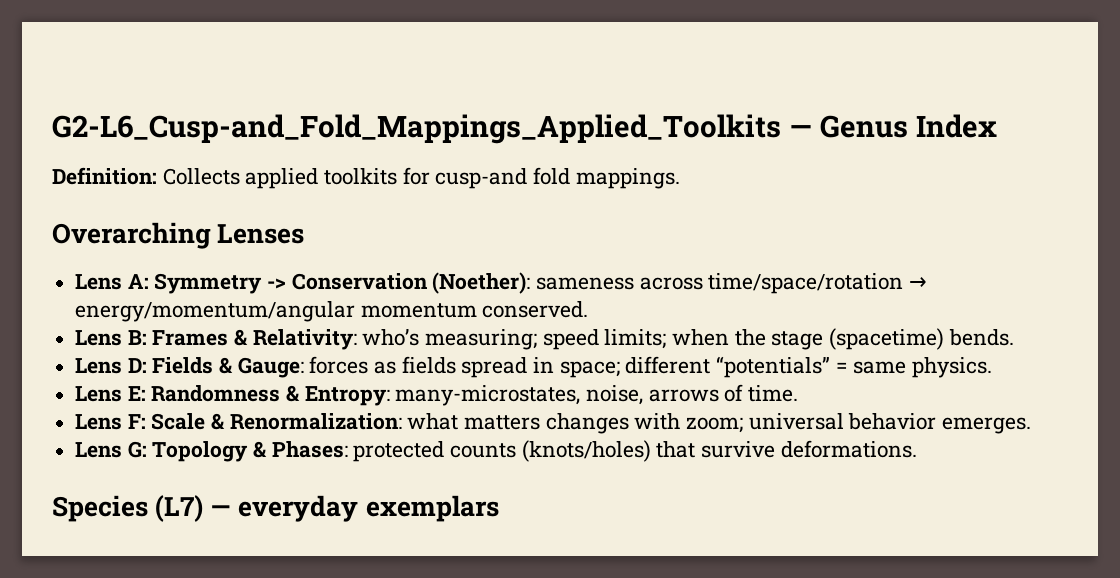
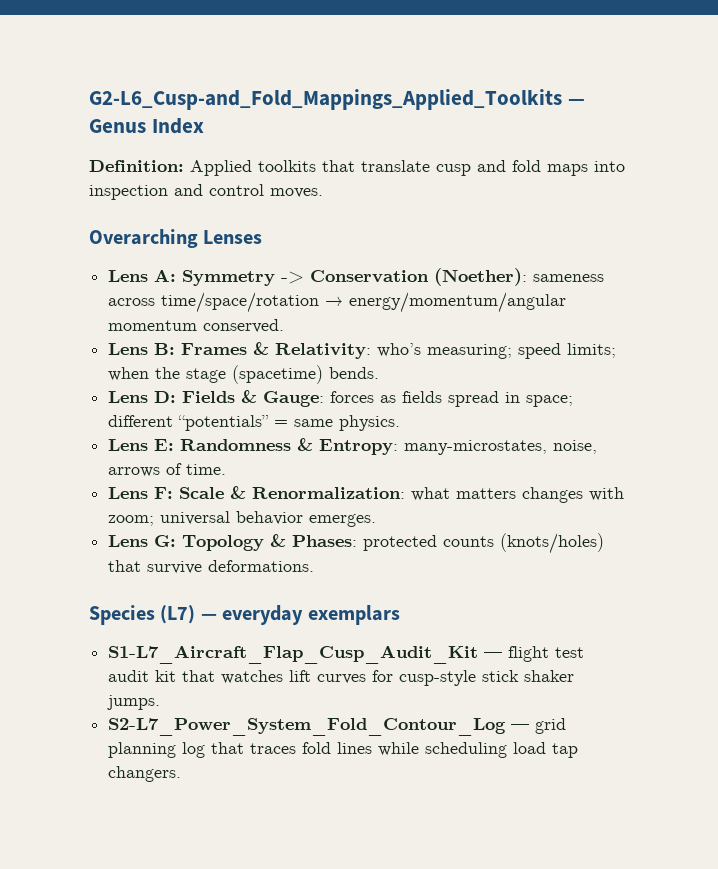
- Definition: Collects applied toolkits for cusp-and fold mappings.
+ Definition: Applied toolkits that translate cusp and fold maps into inspection and control moves.
+ S1-L7_Aircraft_Flap_Cusp_Audit_Kit — flight test audit kit that watches lift curves for cusp-style stick shaker jumps.
+ S2-L7_Power_System_Fold_Contour_Log — grid planning log that traces fold lines while scheduling load tap changers.

